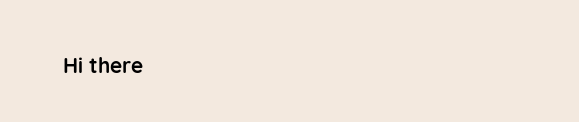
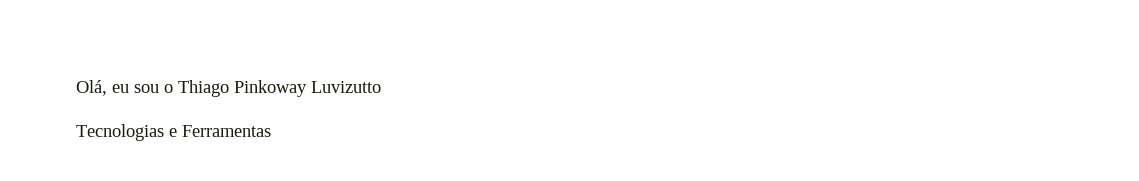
- Hi there
+ Olá, eu sou o Thiago Pinkoway Luvizutto
+ Tecnologias e Ferramentas

